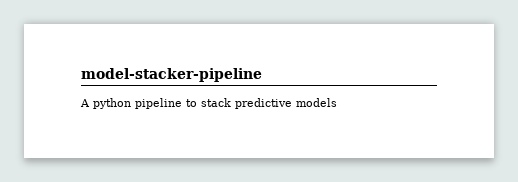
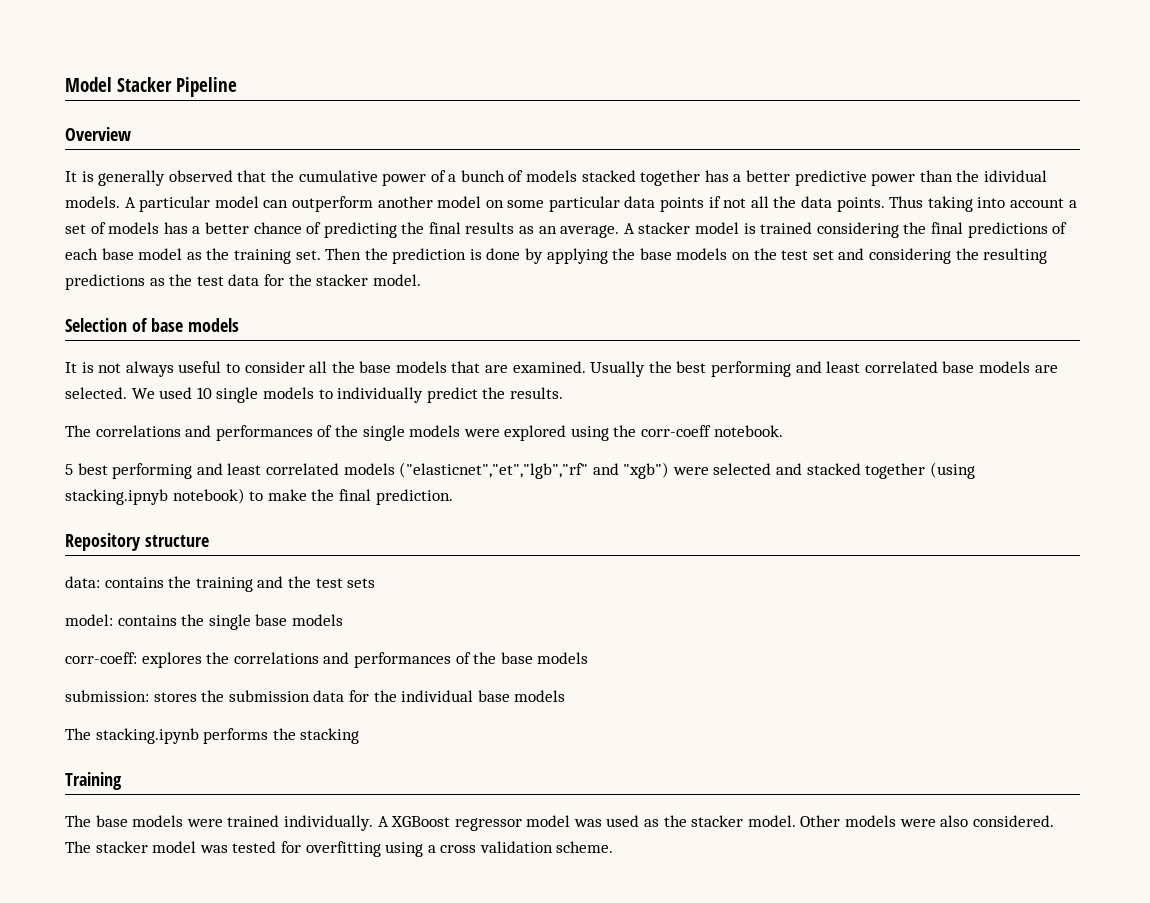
- model-stacker-pipeline
- A python pipeline to stack predictive models
+ Model Stacker Pipeline
+ Overview
+ It is generally observed that the cumulative power of a bunch of models stacked together has a better predictive power than the idividual models. A particular model can outperform another model on some particular data points if not all the data points. Thus taking into account a set of models has a better chance of predicting the final results as an average. A stacker model is trained considering the final predictions of each base model as the training set. Then the prediction is done by applying the base models on the test set and considering the resulting predictions as the test data for the stacker model.
+ Selection of base models
+ It is not always useful to consider all the base models that are examined. Usually the best performing and least correlated base models are selected. We used 10 single models to individually predict the results.
+ The correlations and performances of the single models were explored using the corr-coeff notebook.
+ 5 best performing and least correlated models ("elasticnet","et","lgb","rf" and "xgb") were selected and stacked together (using stacking.ipnyb notebook) to make the final prediction.
+ Repository structure
+ data: contains the training and the test sets
+ model: contains the single base models
+ corr-coeff: explores the correlations and performances of the base models
+ submission: stores the submission data for the individual base models
+ The stacking.ipynb performs the stacking
+ Training
+ The base models were trained individually. A XGBoost regressor model was used as the stacker model. Other models were also considered. The stacker model was tested for overfitting using a cross validation scheme.

